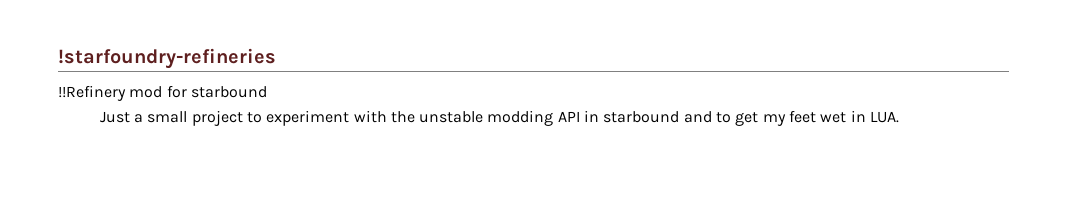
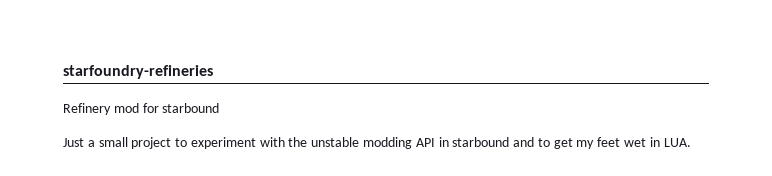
- !starfoundry-refineries
- !!Refinery mod for starbound
+ starfoundry-refineries
+ Refinery mod for starbound

